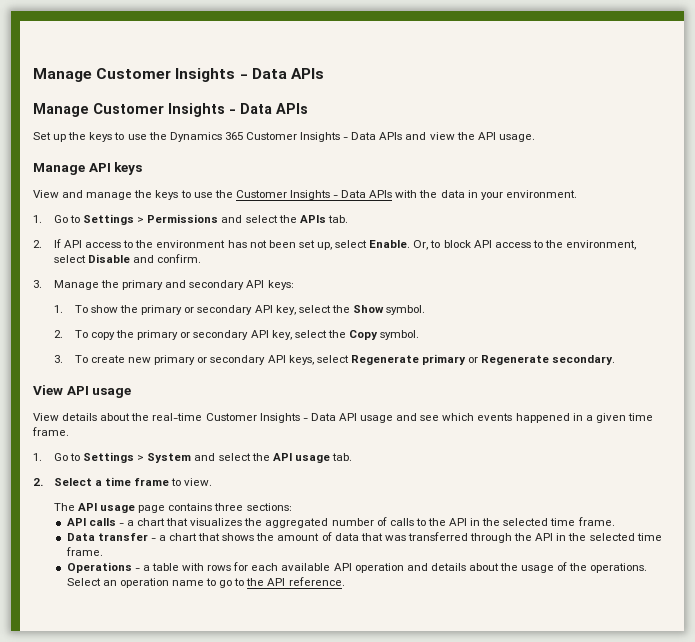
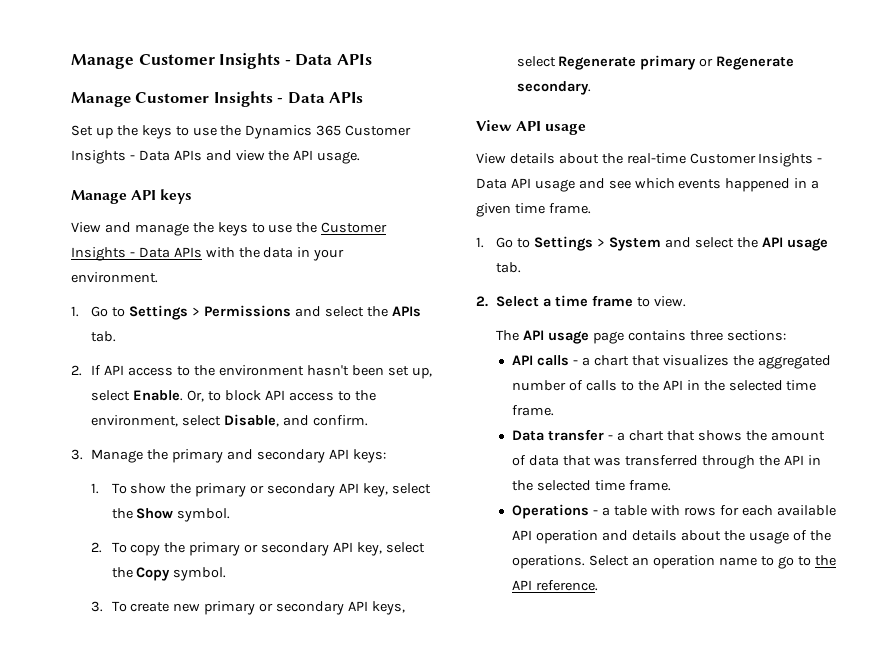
- 2. If API access to the environment has not been set up, select Enable.
+ 2. If API access to the environment hasn't been set up, select Enable.
- Or, to block API access to the environment, select Disable and confirm.
+ Or, to block API access to the environment, select Disable, and confirm.

